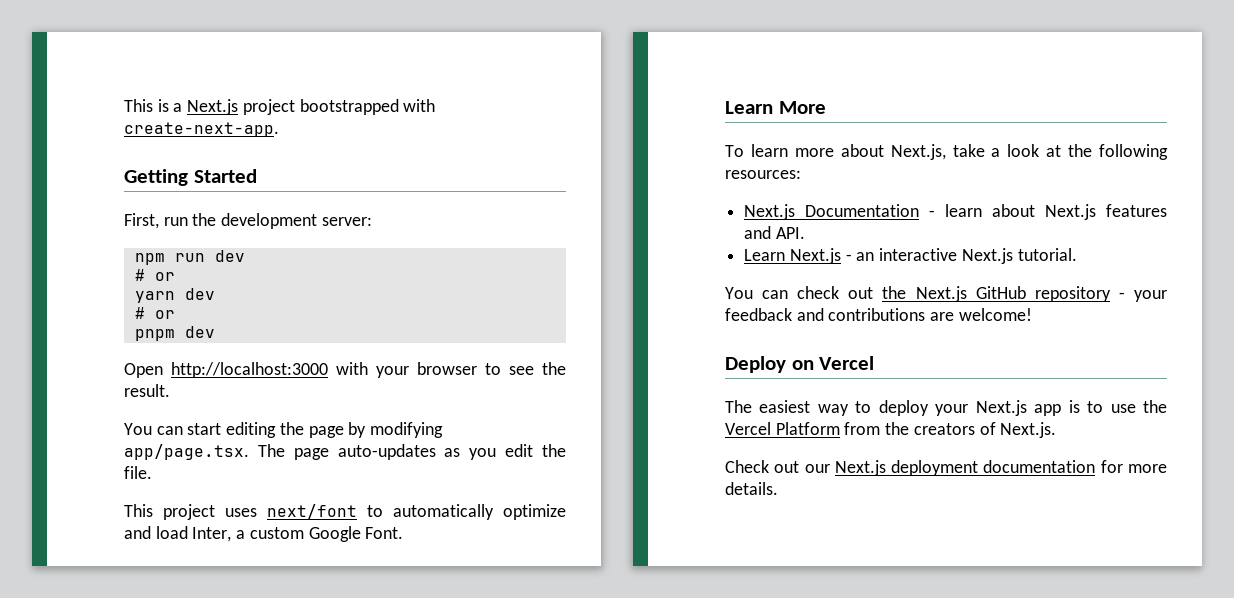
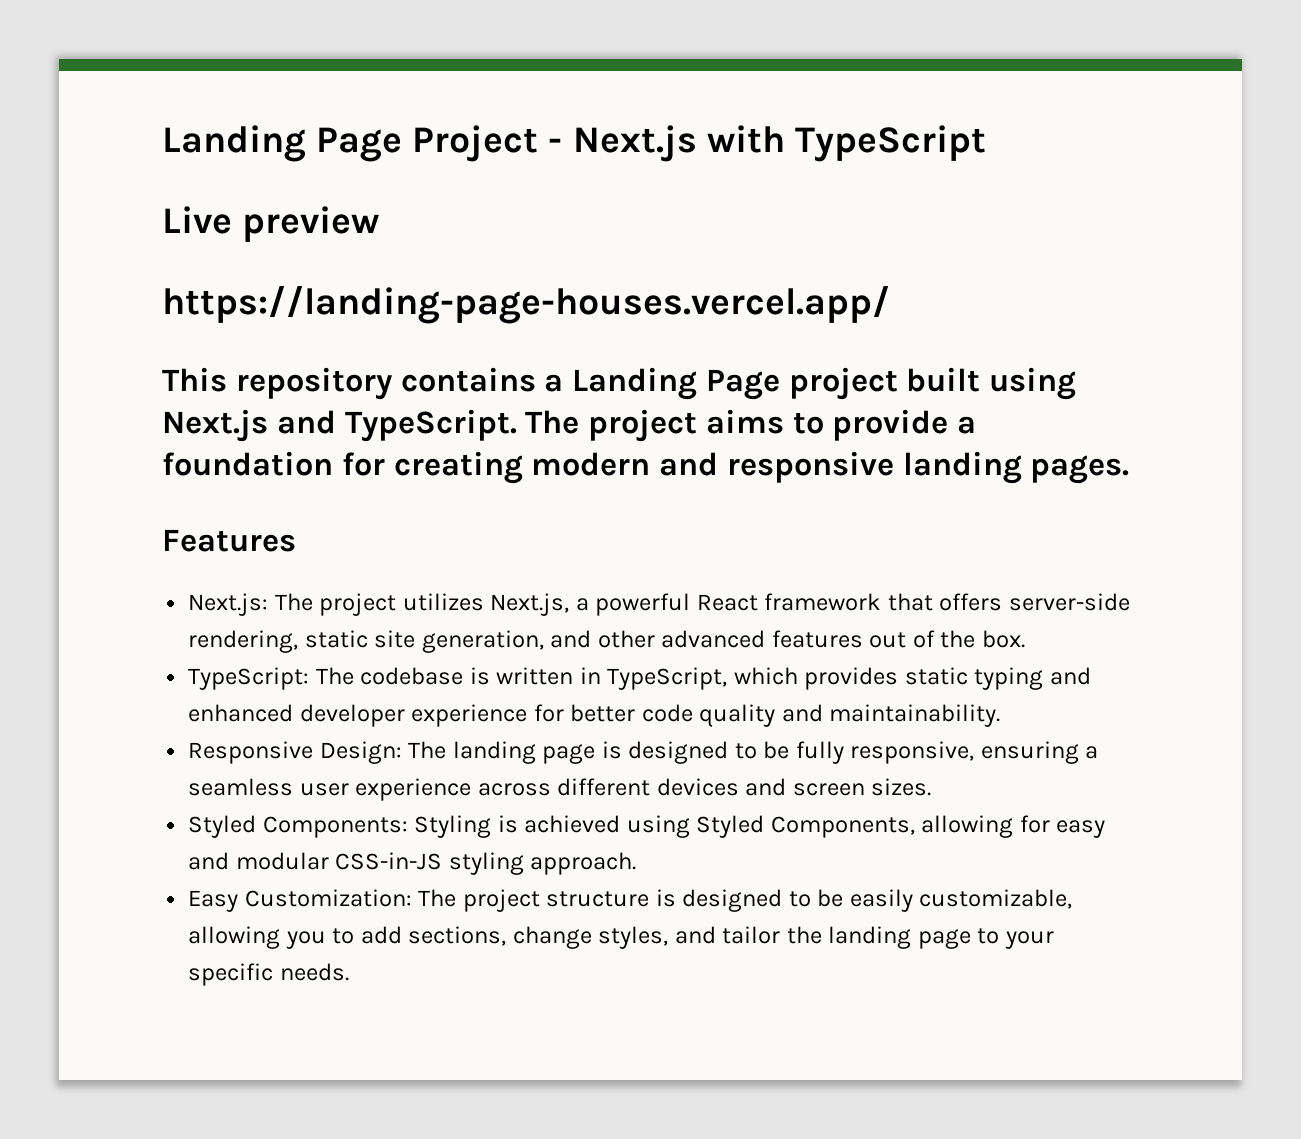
- This is a Next.js project bootstrapped with create-next-app.
- Getting Started
- First, run the development server:
- npm run dev
- # or
- yarn dev
- # or
- pnpm dev
- Open http://localhost:3000 with your browser to see the result.
- You can start editing the page by modifying app/page.tsx. The page auto-updates as you edit the file.
- This project uses next/font to automatically optimize and load Inter, a custom Google Font.
- Learn More
- To learn more about Next.js, take a look at the following resources:
- Next.js Documentation - learn about Next.js features and API.
- Learn Next.js - an interactive Next.js tutorial.
- You can check out the Next.js GitHub repository - your feedback and contributions are welcome!
- Deploy on Vercel
- The easiest way to deploy your Next.js app is to use the Vercel Platform from the creators of Next.js.
- Check out our Next.js deployment documentation for more details.
+ Landing Page Project - Next.js with TypeScript
+ Live preview
+ https://landing-page-houses.vercel.app/
+ This repository contains a Landing Page project built using Next.js and TypeScript. The project aims to provide a foundation for creating modern and responsive landing pages.
+ Features
+ Next.js: The project utilizes Next.js, a powerful React framework that offers server-side rendering, static site generation, and other advanced features out of the box.
+ TypeScript: The codebase is written in TypeScript, which provides static typing and enhanced developer experience for better code quality and maintainability.
+ Responsive Design: The landing page is designed to be fully responsive, ensuring a seamless user experience across different devices and screen sizes.
+ Styled Components: Styling is achieved using Styled Components, allowing for easy and modular CSS-in-JS styling approach.
+ Easy Customization: The project structure is designed to be easily customizable, allowing you to add sections, change styles, and tailor the landing page to your specific needs.

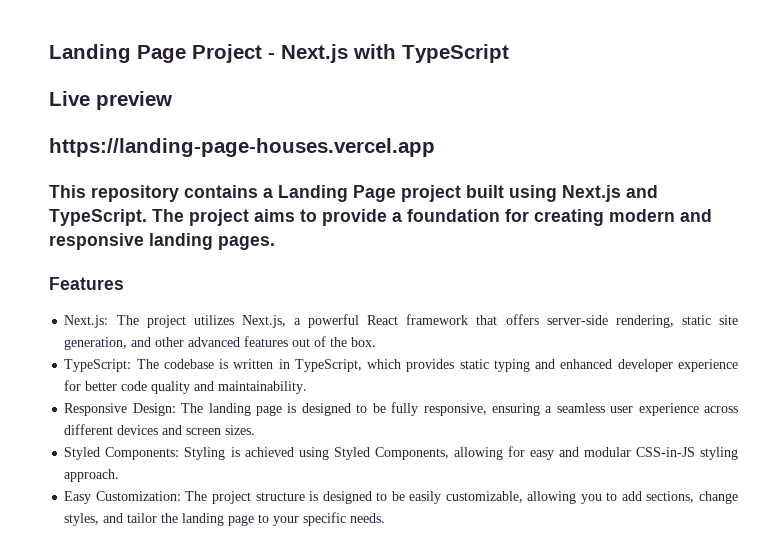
- https://landing-page-houses.vercel.app/
+ https://landing-page-houses.vercel.app

